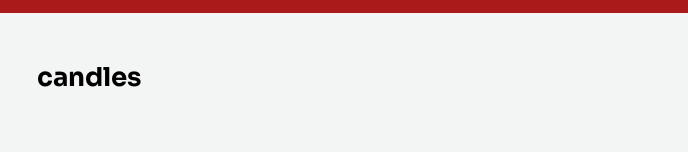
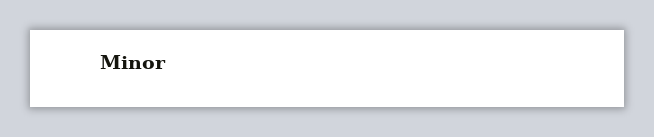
- candles
+ Minor

